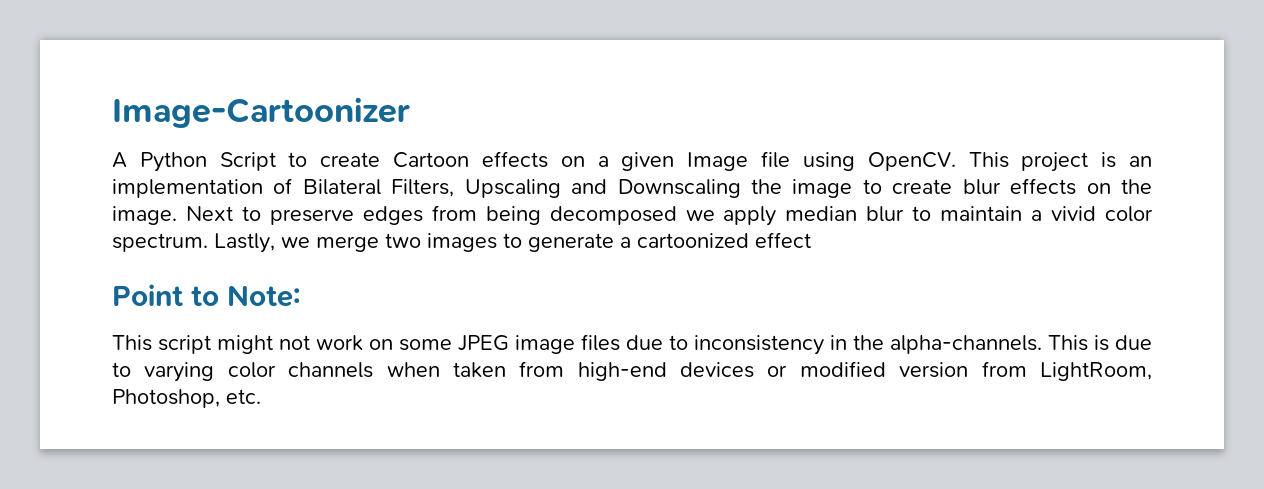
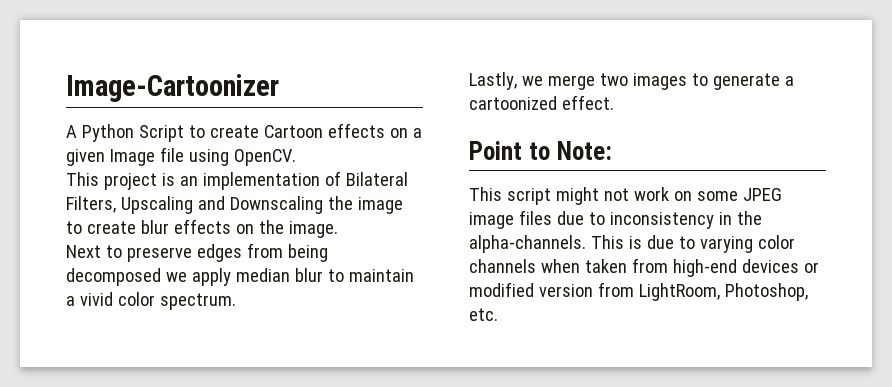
- A Python Script to create Cartoon effects on a given Image file using OpenCV. This project is an implementation of Bilateral Filters, Upscaling and Downscaling the image to create blur effects on the image. Next to preserve edges from being decomposed we apply median blur to maintain a vivid color spectrum. Lastly, we merge two images to generate a cartoonized effect
+ A Python Script to create Cartoon effects on a given Image file using OpenCV.
+ This project is an implementation of Bilateral Filters, Upscaling and Downscaling the image to create blur effects on the image.
+ Next to preserve edges from being decomposed we apply median blur to maintain a vivid color spectrum.
+ Lastly, we merge two images to generate a cartoonized effect.

